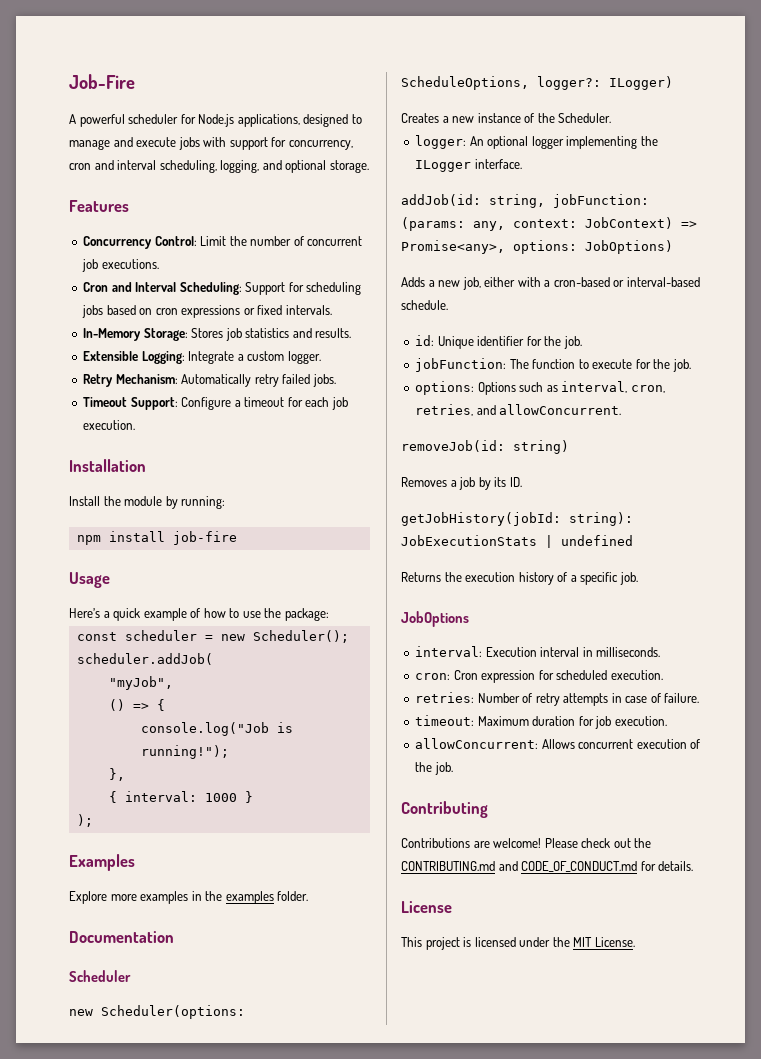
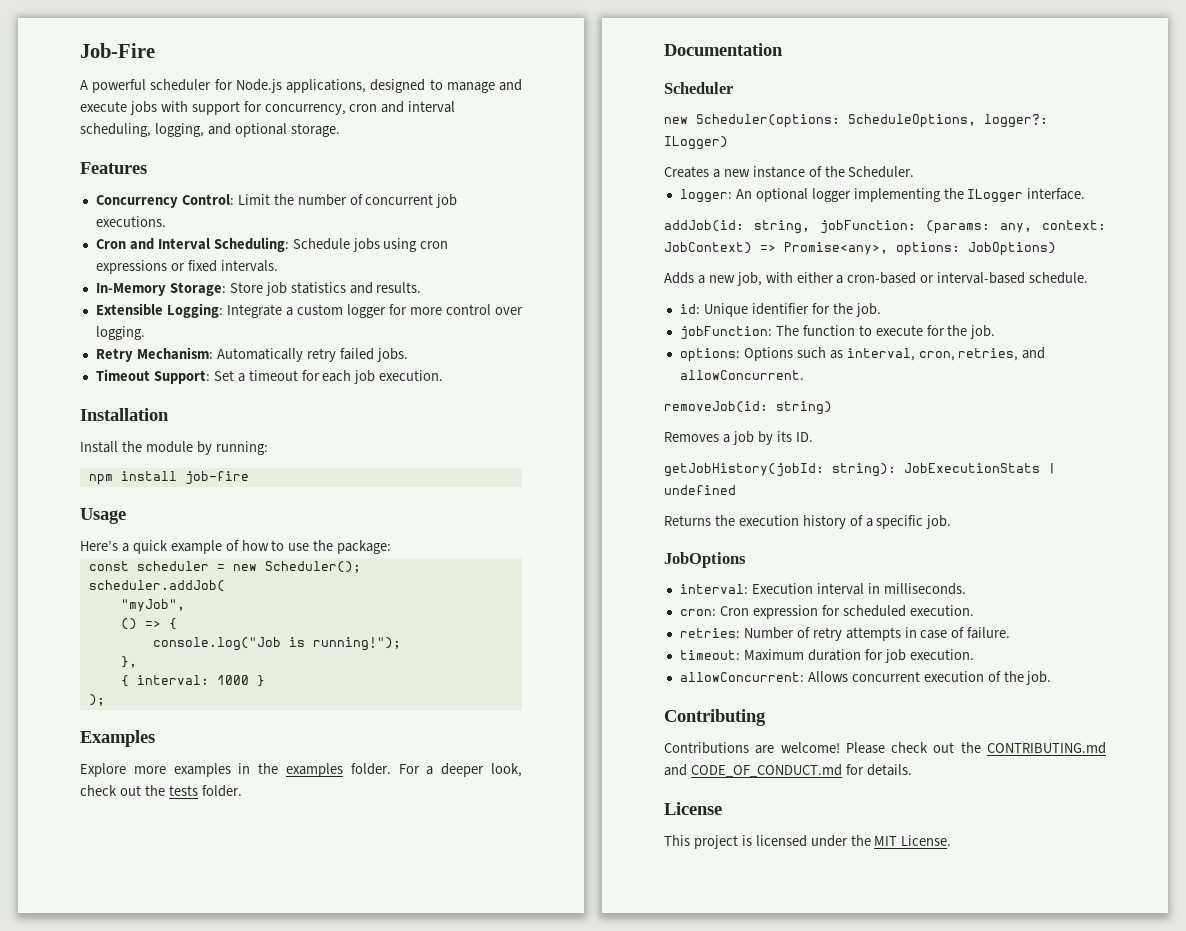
- Cron and Interval Scheduling: Support for scheduling jobs based on cron expressions or fixed intervals.
+ Cron and Interval Scheduling: Schedule jobs using cron expressions or fixed intervals.
- In-Memory Storage: Stores job statistics and results.
+ In-Memory Storage: Store job statistics and results.
- Extensible Logging: Integrate a custom logger.
+ Extensible Logging: Integrate a custom logger for more control over logging.
- Timeout Support: Configure a timeout for each job execution.
+ Timeout Support: Set a timeout for each job execution.
+ For a deeper look, check out the tests folder.
- Adds a new job, either with a cron-based or interval-based schedule.
+ Adds a new job, with either a cron-based or interval-based schedule.

